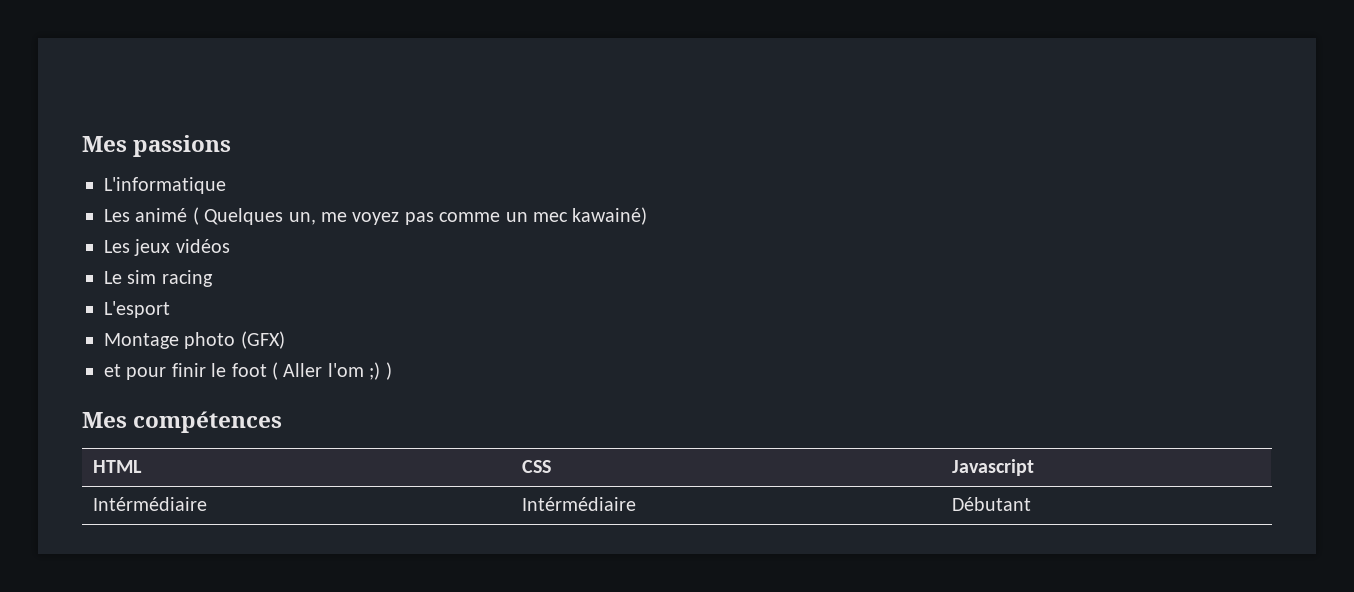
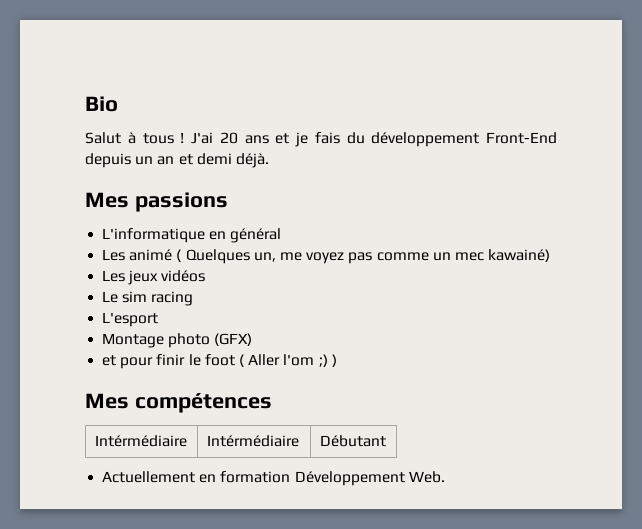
+ Bio
+ Salut à tous ! J'ai 20 ans et je fais du développement Front-End depuis un an et demi déjà.
- L'informatique
+ L'informatique en général
- HTML | CSS | Javascript
+ Actuellement en formation Développement Web.

